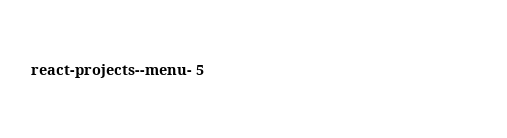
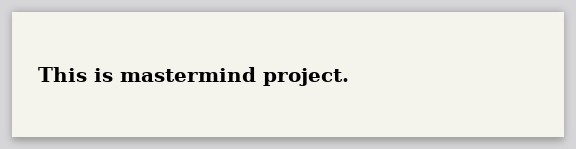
- react-projects--menu- 5
+ This is mastermind project.

